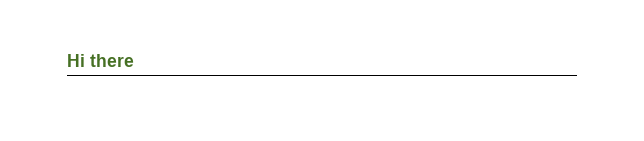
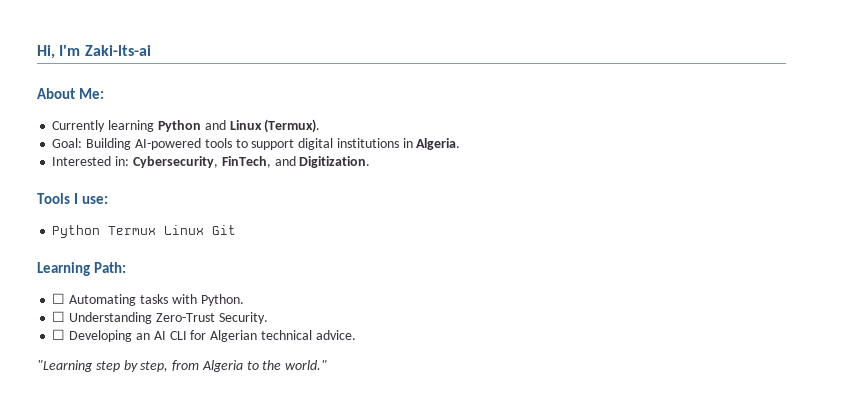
- Hi there
+ Hi, I'm Zaki-lts-ai
+ About Me:
+ Currently learning Python and Linux (Termux).
+ Goal: Building AI-powered tools to support digital institutions in Algeria.
+ Interested in: Cybersecurity, FinTech, and Digitization.
+ Tools I use:
+ Python Termux Linux Git
+ Learning Path:
+ ☐ Automating tasks with Python.
+ ☐ Understanding Zero-Trust Security.
+ ☐ Developing an AI CLI for Algerian technical advice.
+ "Learning step by step, from Algeria to the world."

